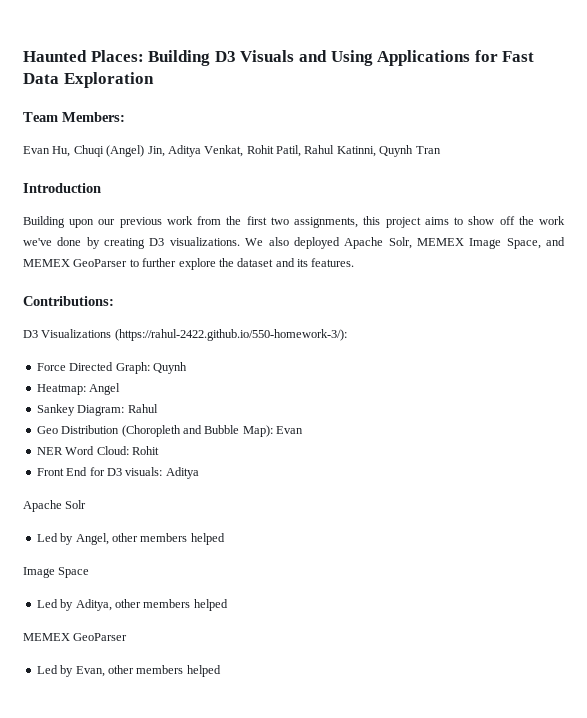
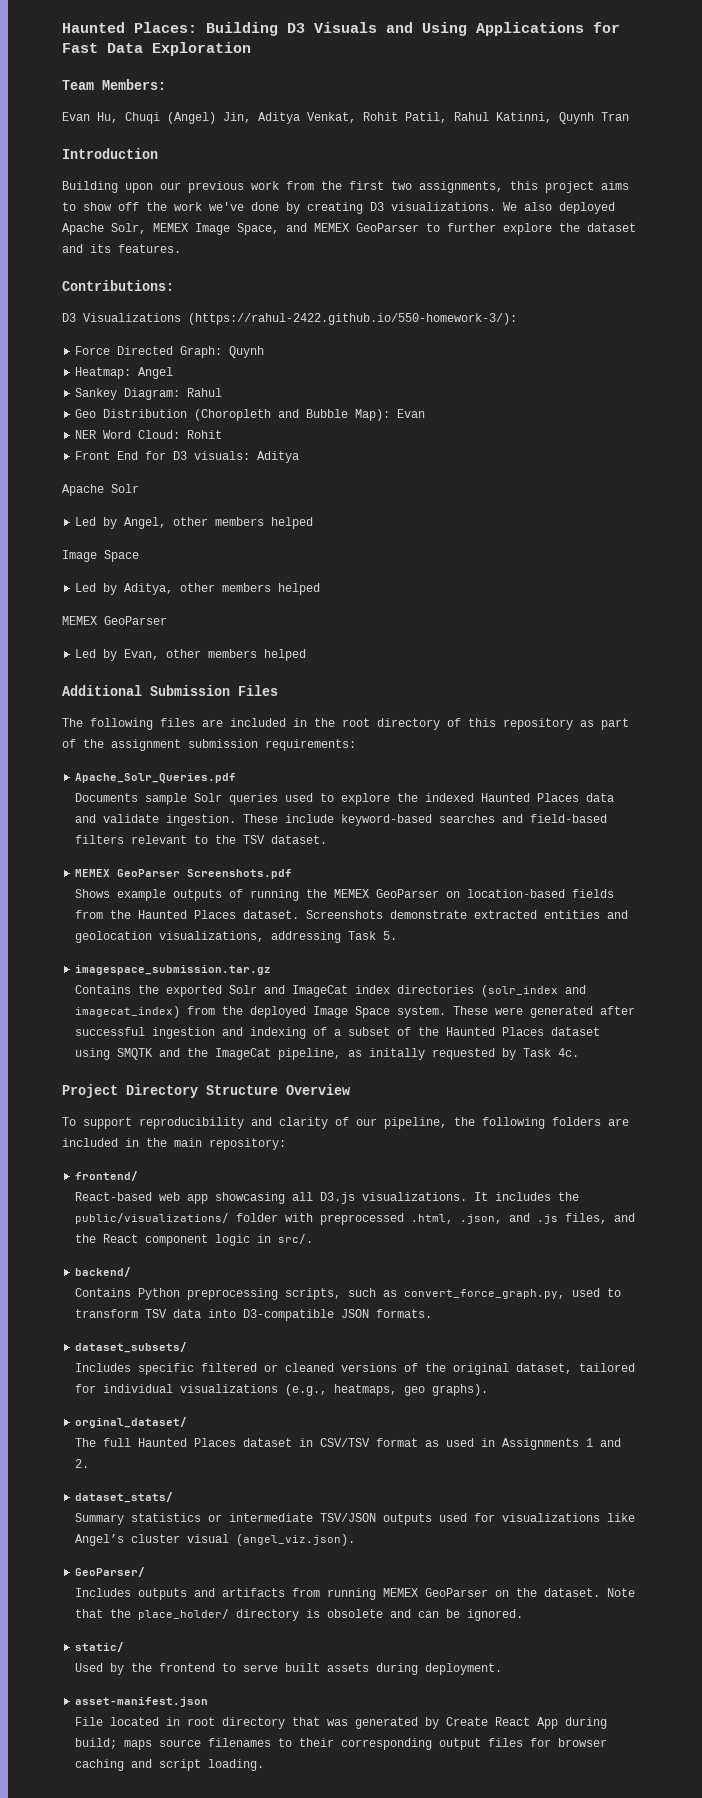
+ Additional Submission Files
+ The following files are included in the root directory of this repository as part of the assignment submission requirements:
+ Apache_Solr_Queries.pdf
+ Documents sample Solr queries used to explore the indexed Haunted Places data and validate ingestion. These include keyword-based searches and field-based filters relevant to the TSV dataset.
+ MEMEX GeoParser Screenshots.pdf
+ Shows example outputs of running the MEMEX GeoParser on location-based fields from the Haunted Places dataset. Screenshots demonstrate extracted entities and geolocation visualizations, addressing Task 5.
+ imagespace_submission.tar.gz
+ Contains the exported Solr and ImageCat index directories (solr_index and imagecat_index) from the deployed Image Space system. These were generated after successful ingestion and indexing of a subset of the Haunted Places dataset using SMQTK and the ImageCat pipeline, as initally requested by Task 4c.
+ Project Directory Structure Overview
+ To support reproducibility and clarity of our pipeline, the following folders are included in the main repository:
+ frontend/
+ React-based web app showcasing all D3.js visualizations. It includes the public/visualizations/ folder with preprocessed .html, .json, and .js files, and the React component logic in src/.
+ backend/
+ Contains Python preprocessing scripts, such as convert_force_graph.py, used to transform TSV data into D3-compatible JSON formats.
+ dataset_subsets/
+ Includes specific filtered or cleaned versions of the original dataset, tailored for individual visualizations (e.g., heatmaps, geo graphs).
+ orginal_dataset/
+ The full Haunted Places dataset in CSV/TSV format as used in Assignments 1 and 2.
+ dataset_stats/
+ Summary statistics or intermediate TSV/JSON outputs used for visualizations like Angel’s cluster visual (angel_viz.json).
+ GeoParser/
+ Includes outputs and artifacts from running MEMEX GeoParser on the dataset. Note that the place_holder/ directory is obsolete and can be ignored.
+ static/
+ Used by the frontend to serve built assets during deployment.
+ asset-manifest.json
+ File located in root directory that was generated by Create React App during build; maps source filenames to their corresponding output files for browser caching and script loading.

